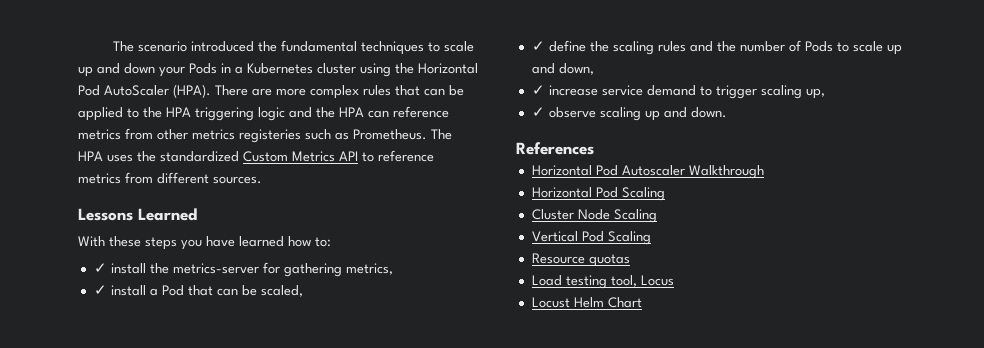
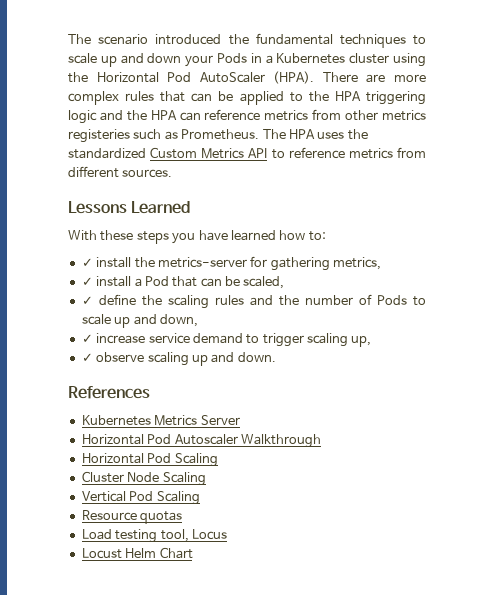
+ Kubernetes Metrics Server

